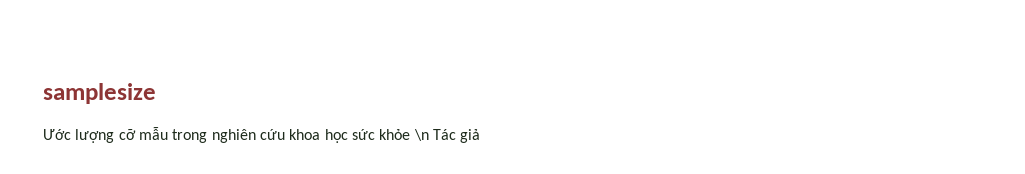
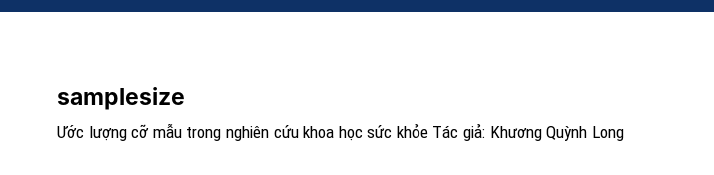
- Ước lượng cỡ mẫu trong nghiên cứu khoa học sức khỏe \n Tác giả
+ Ước lượng cỡ mẫu trong nghiên cứu khoa học sức khỏe Tác giả: Khương Quỳnh Long

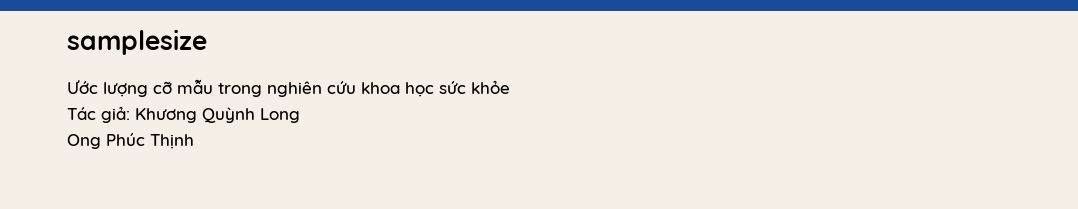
- Ước lượng cỡ mẫu trong nghiên cứu khoa học sức khỏe Tác giả: Khương Quỳnh Long
+ Ước lượng cỡ mẫu trong nghiên cứu khoa học sức khỏe
+ Tác giả: Khương Quỳnh Long
+ Ong Phúc Thịnh

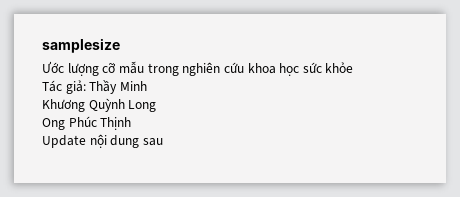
- Tác giả: Khương Quỳnh Long
+ Tác giả: Thầy Minh
+ Khương Quỳnh Long
+ Update nội dung sau

